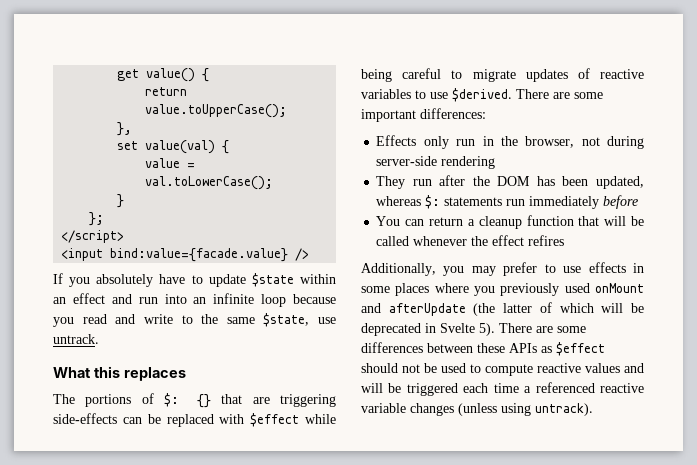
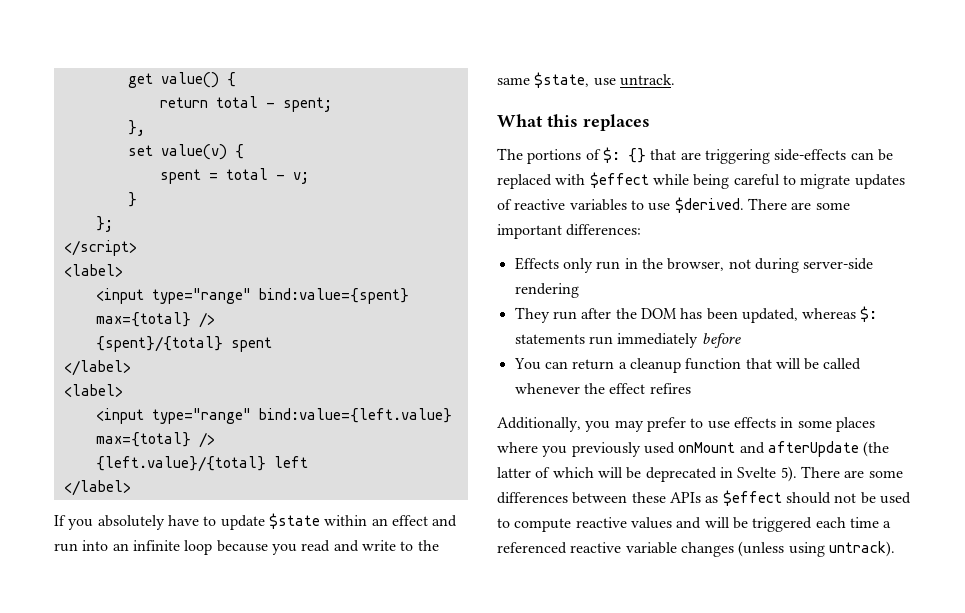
- return value.toUpperCase();
+ return total - spent;
- set value(val) {
- value = val.toLowerCase();
+ set value(v) {
+ spent = total - v;
  </script>
- <input bind:value={facade.value} />
+ <label>
+ <input type="range" bind:value={spent} max={total} />
+ {spent}/{total} spent
+ </label>
+ <label>
+ <input type="range" bind:value={left.value} max={total} />
+ {left.value}/{total} left
+ </label>

